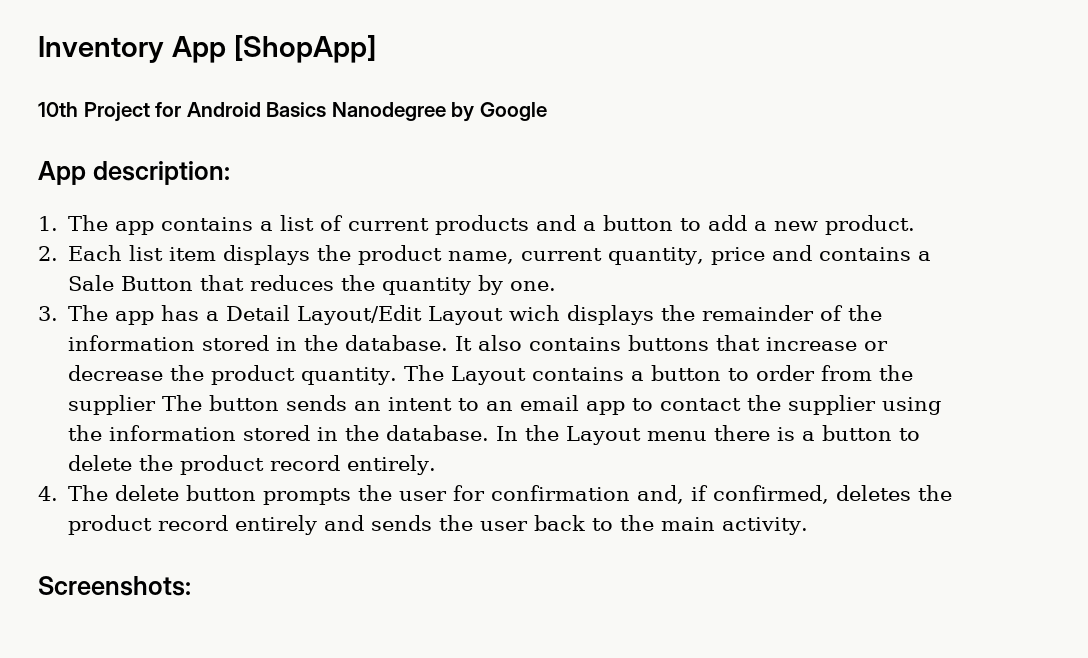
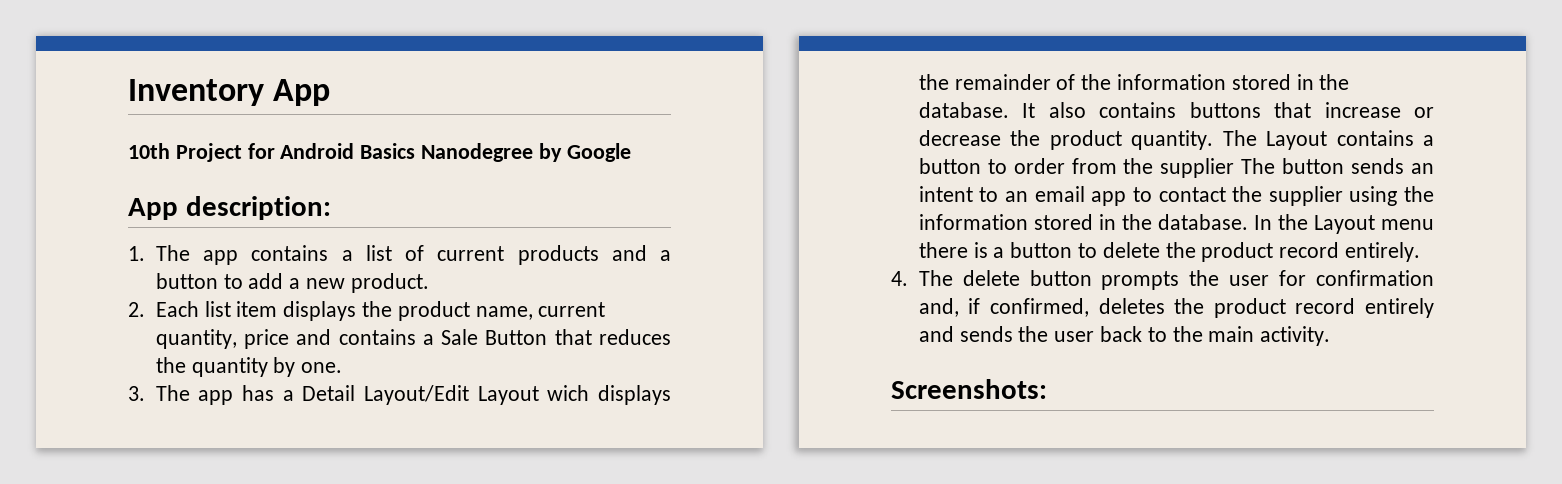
- Inventory App [ShopApp]
+ Inventory App

